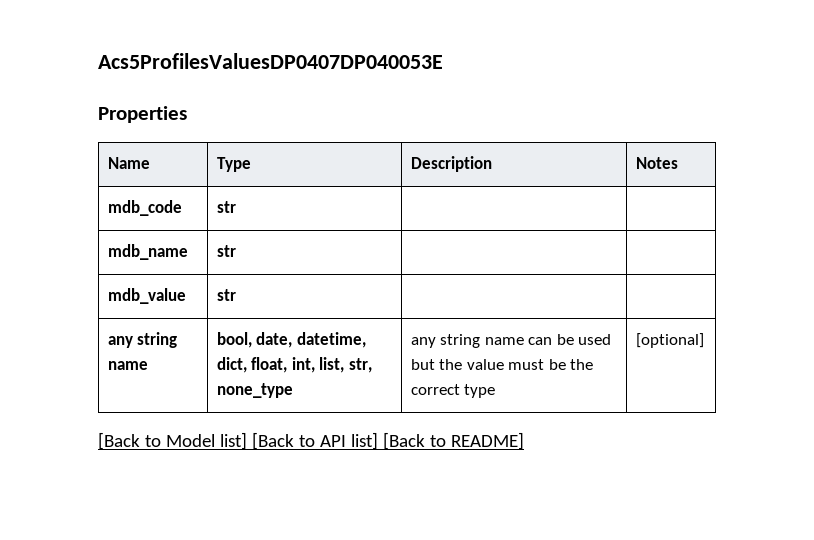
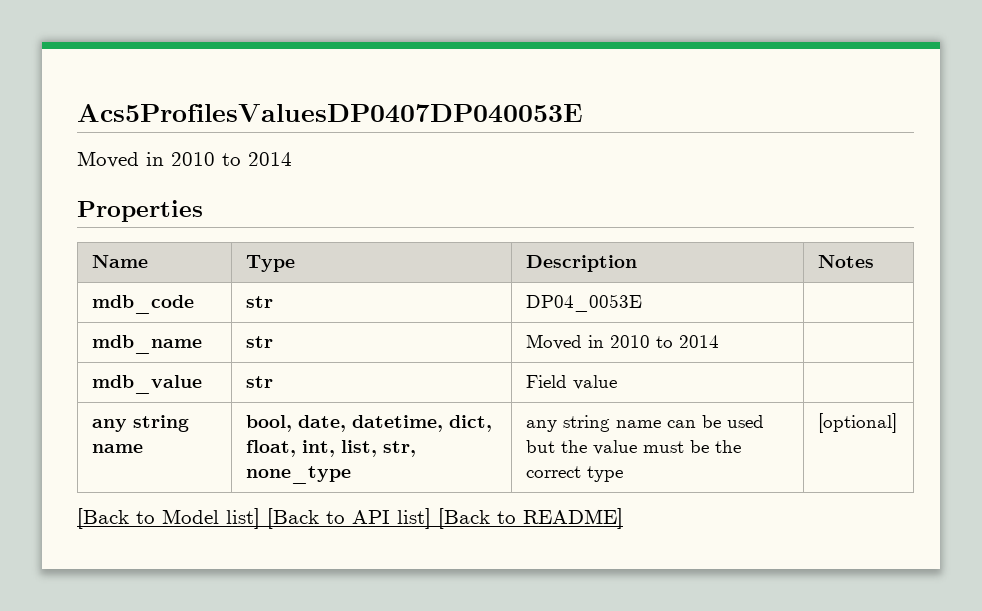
  Acs5ProfilesValuesDP0407DP040053E
+ Moved in 2010 to 2014
- mdb_code | str | |
+ mdb_code | str | DP04_0053E |
- mdb_name | str | |
+ mdb_name | str | Moved in 2010 to 2014 |
- mdb_value | str | |
+ mdb_value | str | Field value |

